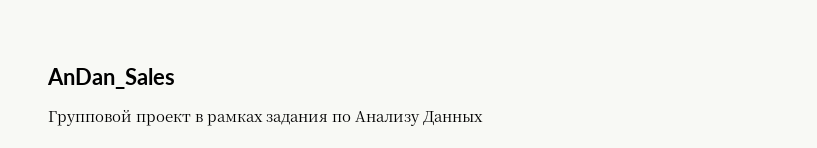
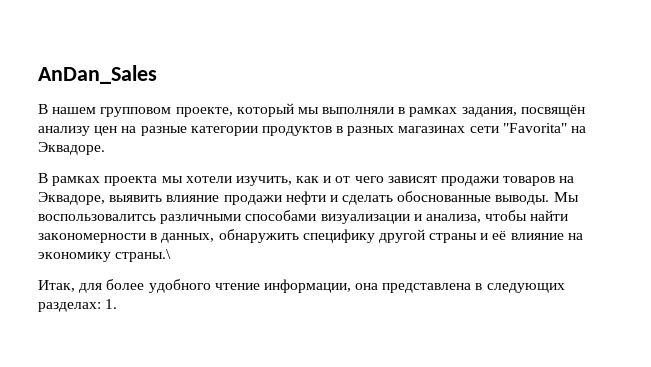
- Групповой проект в рамках задания по Анализу Данных
+ В нашем групповом проекте, который мы выполняли в рамках задания, посвящён анализу цен на разные категории продуктов в разных магазинах сети "Favorita" на Эквадоре.
+ В рамках проекта мы хотели изучить, как и от чего зависят продажи товаров на Эквадоре, выявить влияние продажи нефти и сделать обоснованные выводы. Мы воспользовалитсь различными способами визуализации и анализа, чтобы найти закономерности в данных, обнаружить специфику другой страны и её влияние на экономику страны.\
+ Итак, для более удобного чтение информации, она представлена в следующих разделах: 1.

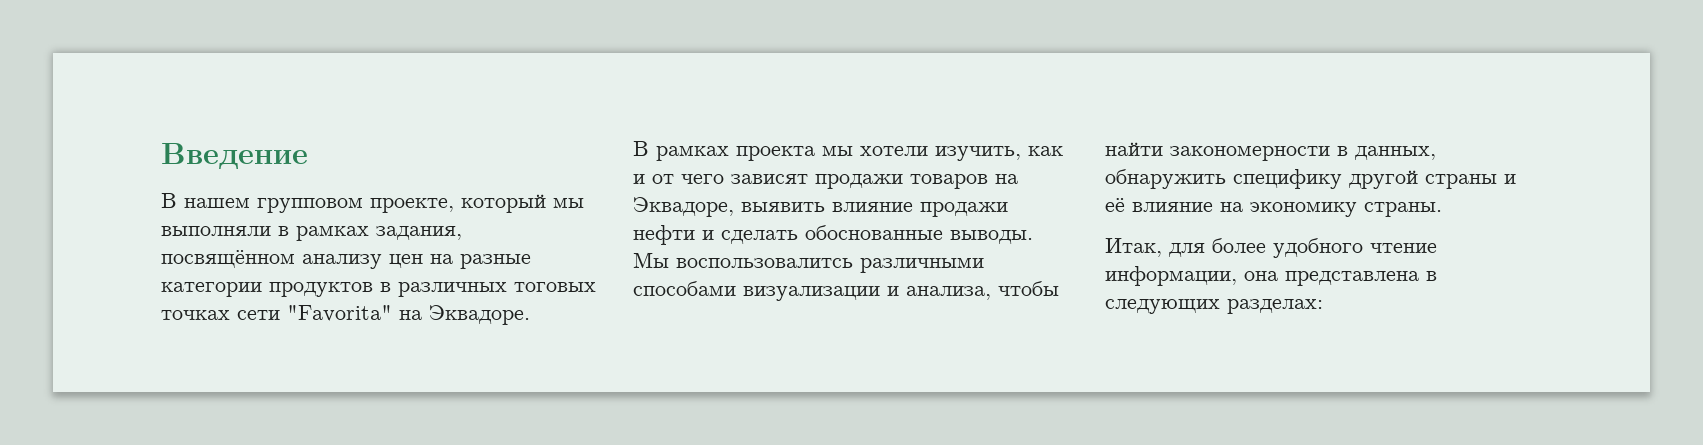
- AnDan_Sales
+ Введение
- В нашем групповом проекте, который мы выполняли в рамках задания, посвящён анализу цен на разные категории продуктов в разных магазинах сети "Favorita" на Эквадоре.
+ В нашем групповом проекте, который мы выполняли в рамках задания, посвящённом анализу цен на разные категории продуктов в различных тоговых точках сети "Favorita" на Эквадоре.
- Мы воспользовалитсь различными способами визуализации и анализа, чтобы найти закономерности в данных, обнаружить специфику другой страны и её влияние на экономику страны.\
+ Мы воспользовалитсь различными способами визуализации и анализа, чтобы найти закономерности в данных, обнаружить специфику другой страны и её влияние на экономику страны.
- Итак, для более удобного чтение информации, она представлена в следующих разделах: 1.
+ Итак, для более удобного чтение информации, она представлена в следующих разделах:

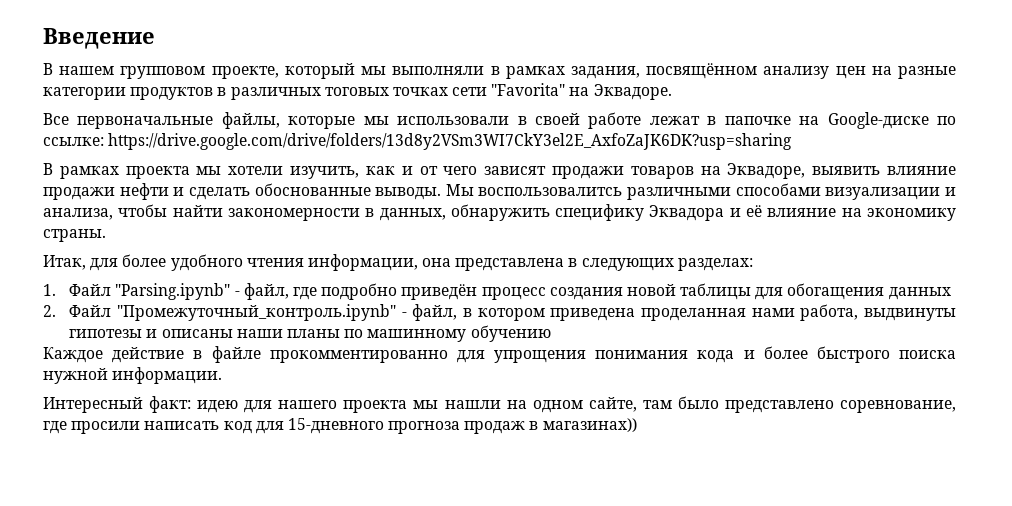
+ Все первоначальные файлы, которые мы использовали в своей работе лежат в папочке на Google-диске по ссылке: https://drive.google.com/drive/folders/13d8y2VSm3WI7CkY3el2E_AxfoZaJK6DK?usp=sharing
- Мы воспользовалитсь различными способами визуализации и анализа, чтобы найти закономерности в данных, обнаружить специфику другой страны и её влияние на экономику страны.
+ Мы воспользовалитсь различными способами визуализации и анализа, чтобы найти закономерности в данных, обнаружить специфику Эквадора и её влияние на экономику страны.
- Итак, для более удобного чтение информации, она представлена в следующих разделах:
+ Итак, для более удобного чтения информации, она представлена в следующих разделах:
+ 1. Файл "Parsing.ipynb" - файл, где подробно приведён процесс создания новой таблицы для обогащения данных
+ 2. Файл "Промежуточный_контроль.ipynb" - файл, в котором приведена проделанная нами работа, выдвинуты гипотезы и описаны наши планы по машинному обучению
+ Каждое действие в файле прокомментированно для упрощения понимания кода и более быстрого поиска нужной информации.
+ Интересный факт: идею для нашего проекта мы нашли на одном сайте, там было представлено соревнование, где просили написать код для 15-дневного прогноза продаж в магазинах))

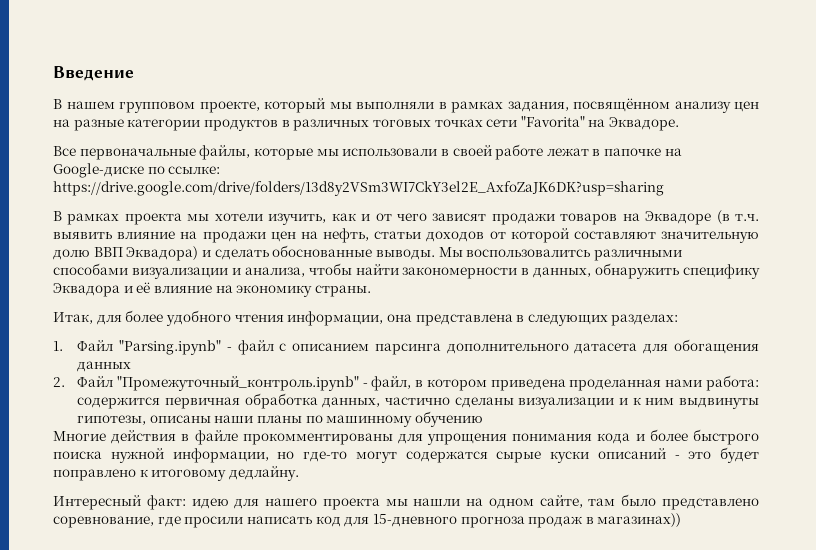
- В рамках проекта мы хотели изучить, как и от чего зависят продажи товаров на Эквадоре, выявить влияние продажи нефти и сделать обоснованные выводы.
+ В рамках проекта мы хотели изучить, как и от чего зависят продажи товаров на Эквадоре (в т.ч. выявить влияние на продажи цен на нефть, статьи доходов от которой составляют значительную долю ВВП Эквадора) и сделать обоснованные выводы.
- 1. Файл "Parsing.ipynb" - файл, где подробно приведён процесс создания новой таблицы для обогащения данных
+ 1. Файл "Parsing.ipynb" - файл с описанием парсинга дополнительного датасета для обогащения данных
- 2. Файл "Промежуточный_контроль.ipynb" - файл, в котором приведена проделанная нами работа, выдвинуты гипотезы и описаны наши планы по машинному обучению
+ 2. Файл "Промежуточный_контроль.ipynb" - файл, в котором приведена проделанная нами работа: содержится первичная обработка данных, частично сделаны визуализации и к ним выдвинуты гипотезы, описаны наши планы по машинному обучению
- Каждое действие в файле прокомментированно для упрощения понимания кода и более быстрого поиска нужной информации.
+ Многие действия в файле прокомментированы для упрощения понимания кода и более быстрого поиска нужной информации, но где-то могут содержатся сырые куски описаний - это будет поправлено к итоговому дедлайну.

